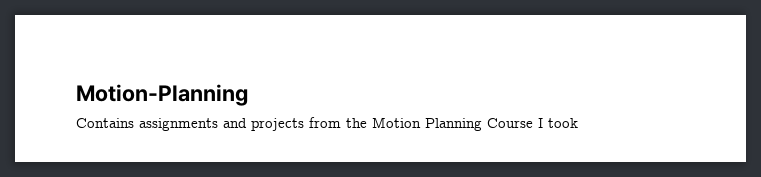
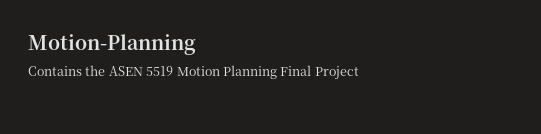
- Contains assignments and projects from the Motion Planning Course I took
+ Contains the ASEN 5519 Motion Planning Final Project

